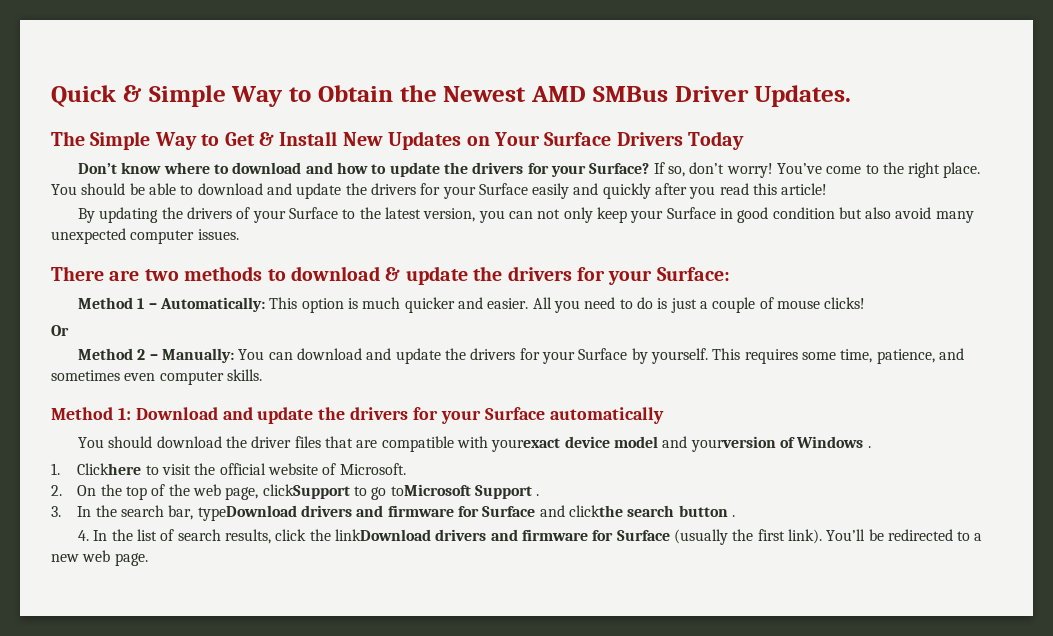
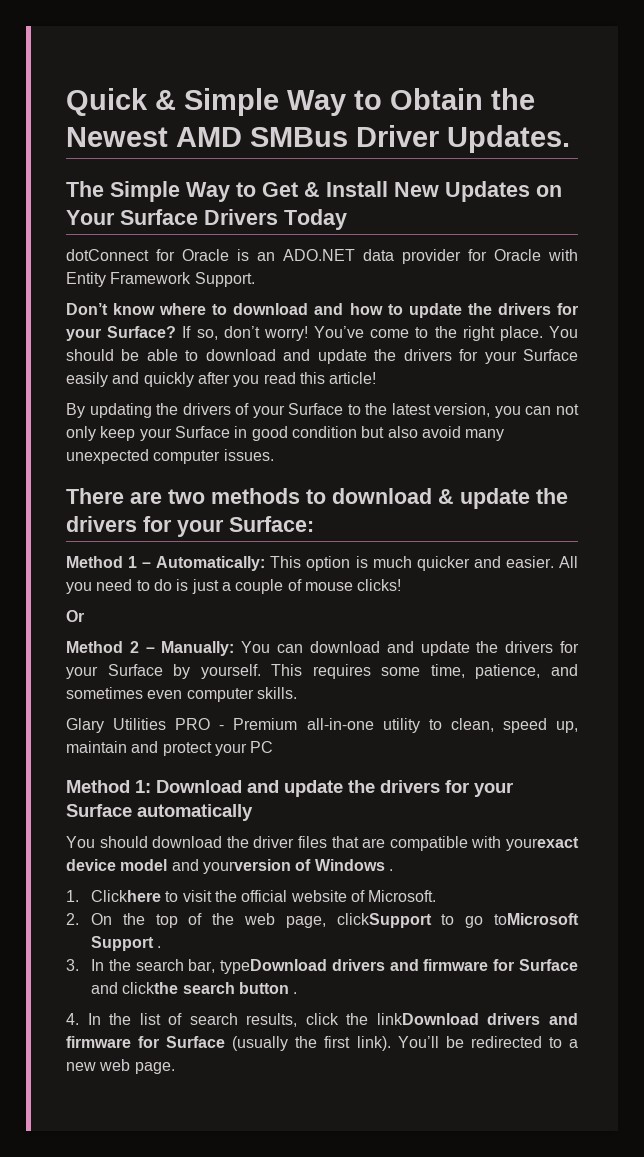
+ dotConnect for Oracle is an ADO.NET data provider for Oracle with Entity Framework Support.
+ Glary Utilities PRO - Premium all-in-one utility to clean, speed up, maintain and protect your PC

